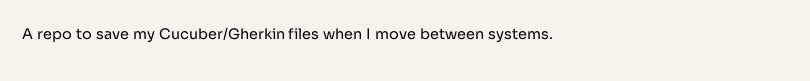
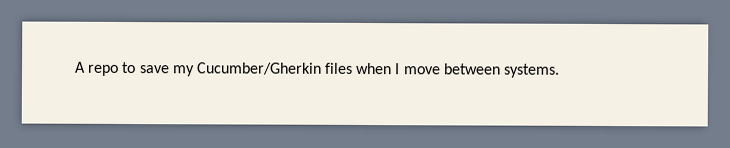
- A repo to save my Cucuber/Gherkin files when I move between systems.
+ A repo to save my Cucumber/Gherkin files when I move between systems.

